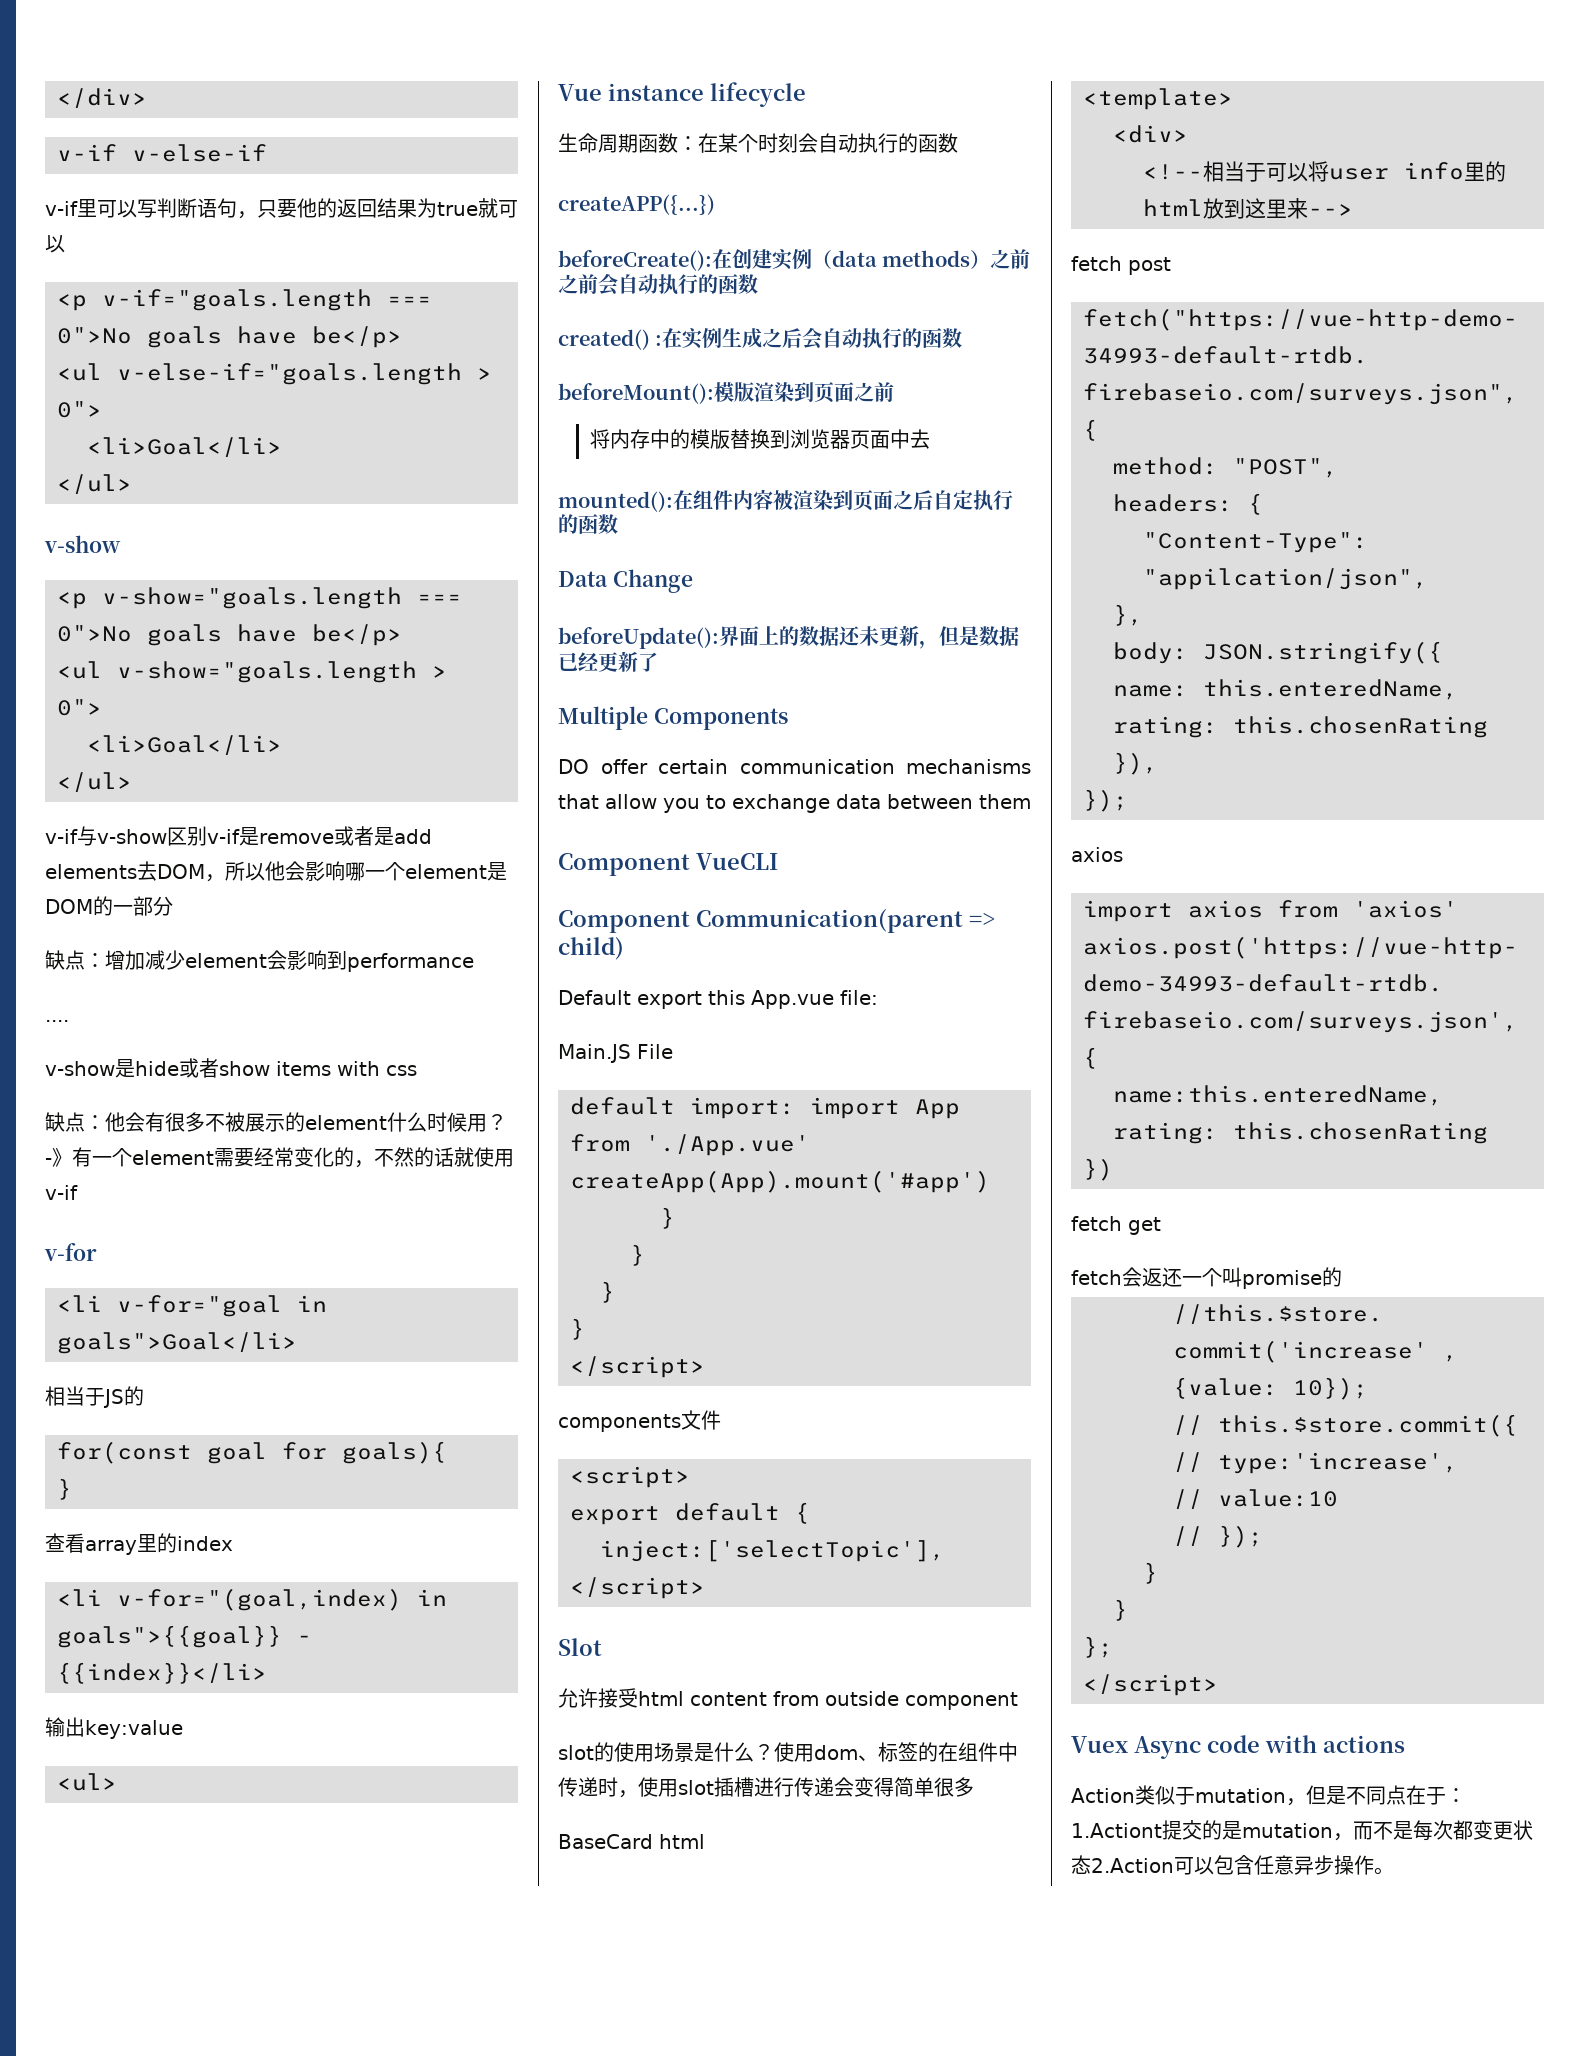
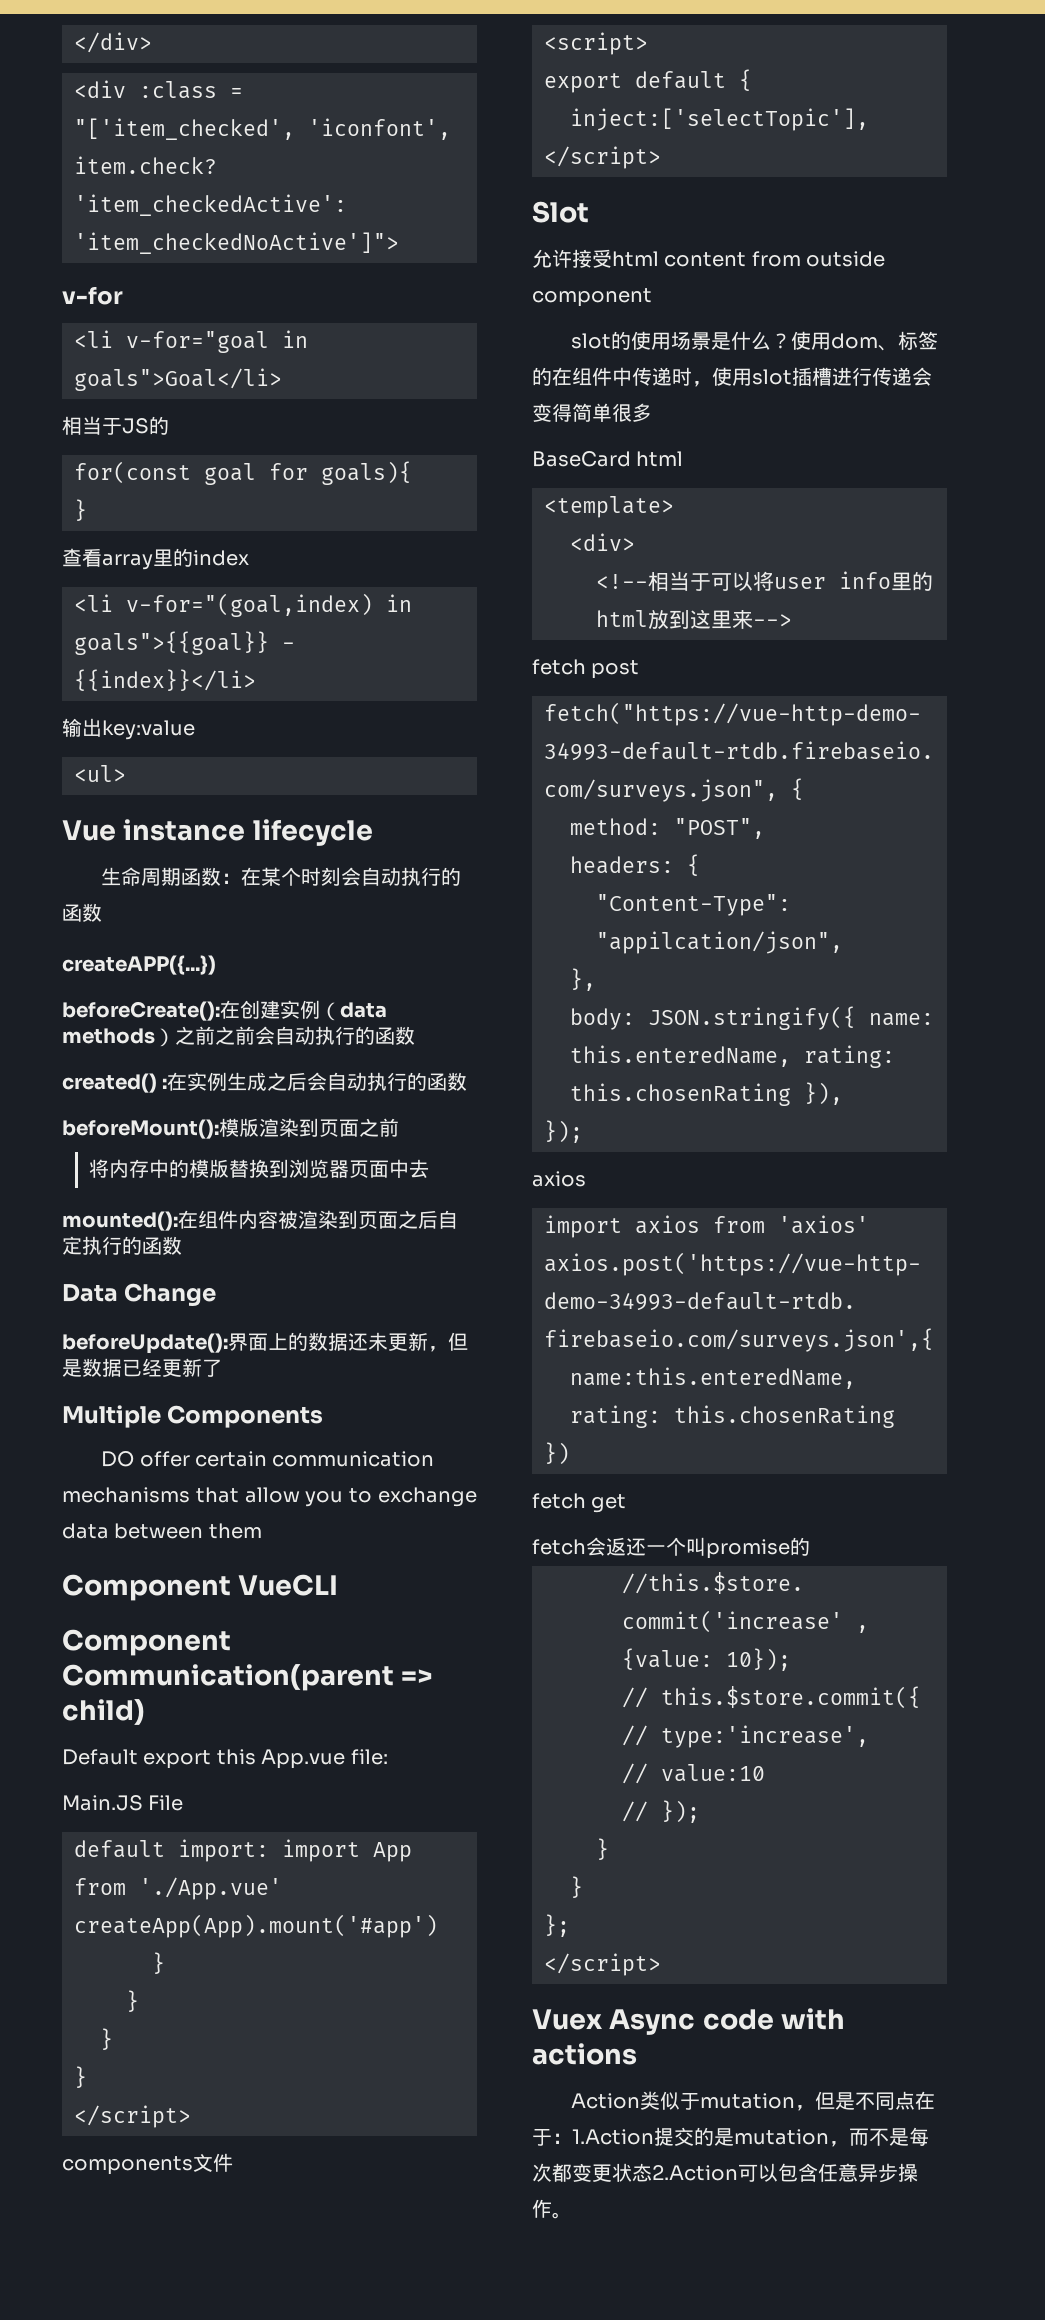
- v-if v-else-if
- v-if里可以写判断语句，只要他的返回结果为true就可以
- <p v-if="goals.length === 0">No goals have be</p>
- <ul v-else-if="goals.length > 0">
- <li>Goal</li>
- </ul>
- v-show
- <p v-show="goals.length === 0">No goals have be</p>
- <ul v-show="goals.length > 0">
- <li>Goal</li>
- </ul>
- v-if与v-show区别v-if是remove或者是add elements去DOM，所以他会影响哪一个element是DOM的一部分
- 缺点：增加减少element会影响到performance
- ....
- v-show是hide或者show items with css
- 缺点：他会有很多不被展示的element什么时候用？-》有一个element需要经常变化的，不然的话就使用v-if
+ <div :class = "['item_checked', 'iconfont', item.check? 'item_checkedActive': 'item_checkedNoActive']">
- Action类似于mutation，但是不同点在于：1.Actiont提交的是mutation，而不是每次都变更状态2.Action可以包含任意异步操作。
+ Action类似于mutation，但是不同点在于：1.Action提交的是mutation，而不是每次都变更状态2.Action可以包含任意异步操作。

